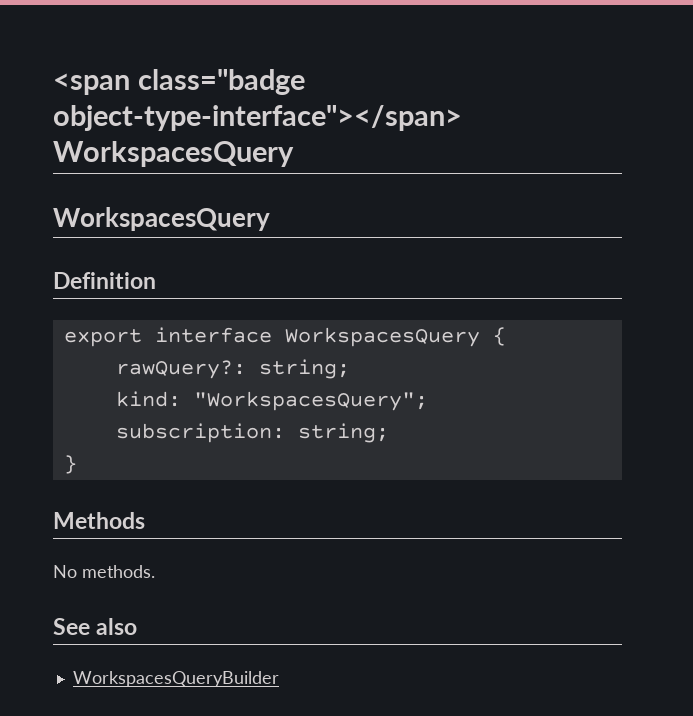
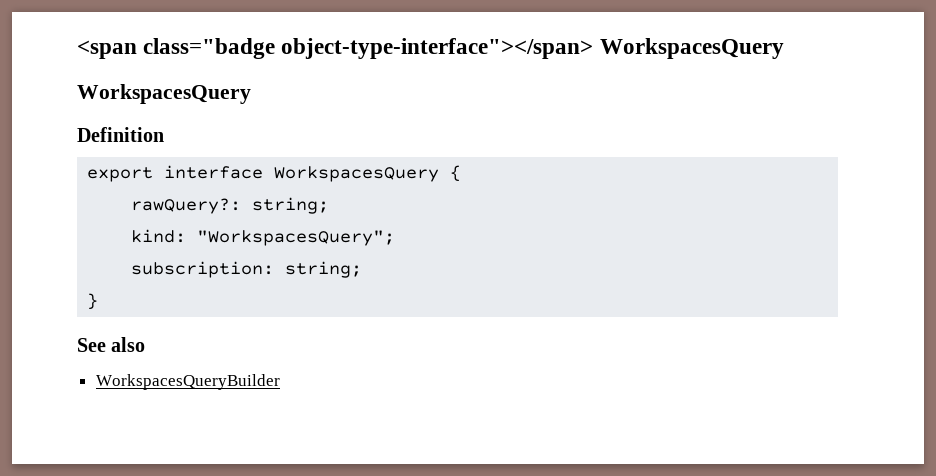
- Methods
- No methods.

